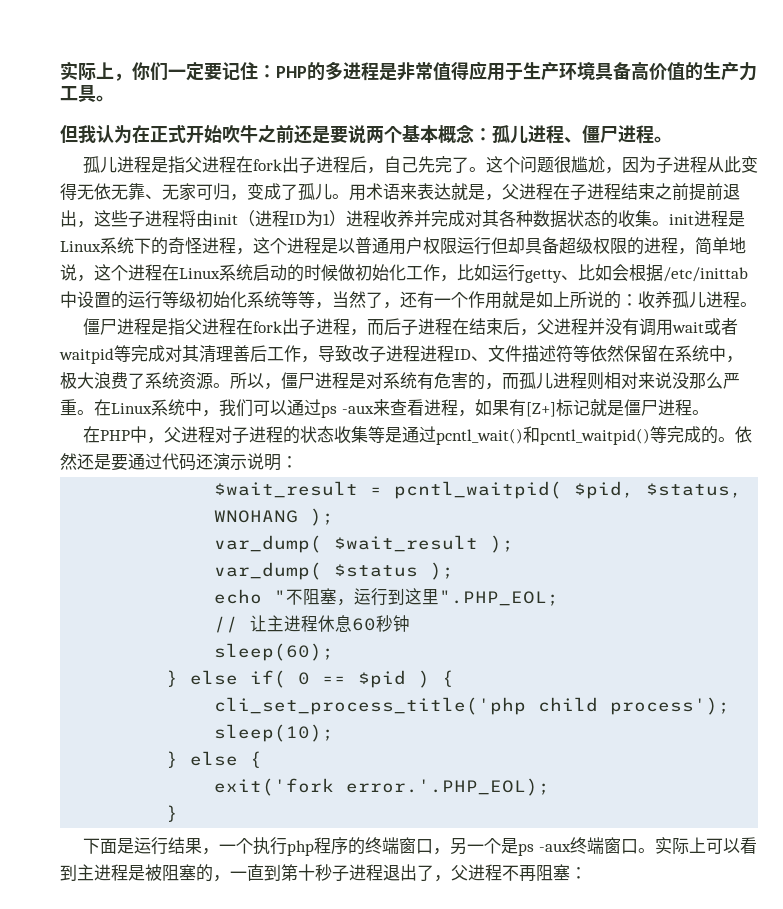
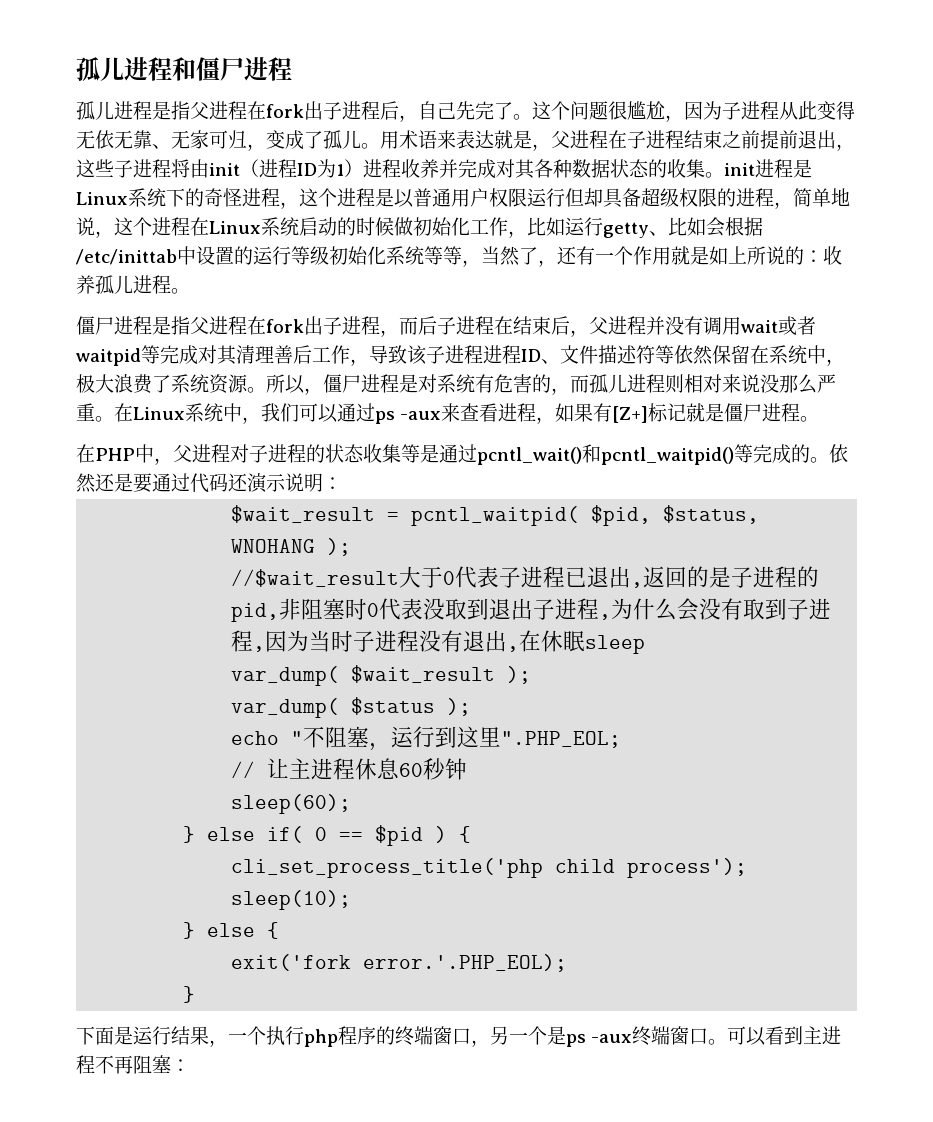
- 实际上，你们一定要记住：PHP的多进程是非常值得应用于生产环境具备高价值的生产力工具。
- 但我认为在正式开始吹牛之前还是要说两个基本概念：孤儿进程、僵尸进程。
+ 孤儿进程和僵尸进程
- 僵尸进程是指父进程在fork出子进程，而后子进程在结束后，父进程并没有调用wait或者waitpid等完成对其清理善后工作，导致改子进程进程ID、文件描述符等依然保留在系统中，极大浪费了系统资源。
+ 僵尸进程是指父进程在fork出子进程，而后子进程在结束后，父进程并没有调用wait或者waitpid等完成对其清理善后工作，导致该子进程进程ID、文件描述符等依然保留在系统中，极大浪费了系统资源。
+ //$wait_result大于0代表子进程已退出,返回的是子进程的pid,非阻塞时0代表没取到退出子进程,为什么会没有取到子进程,因为当时子进程没有退出,在休眠sleep
- 实际上可以看到主进程是被阻塞的，一直到第十秒子进程退出了，父进程不再阻塞：
+ 可以看到主进程不再阻塞：

